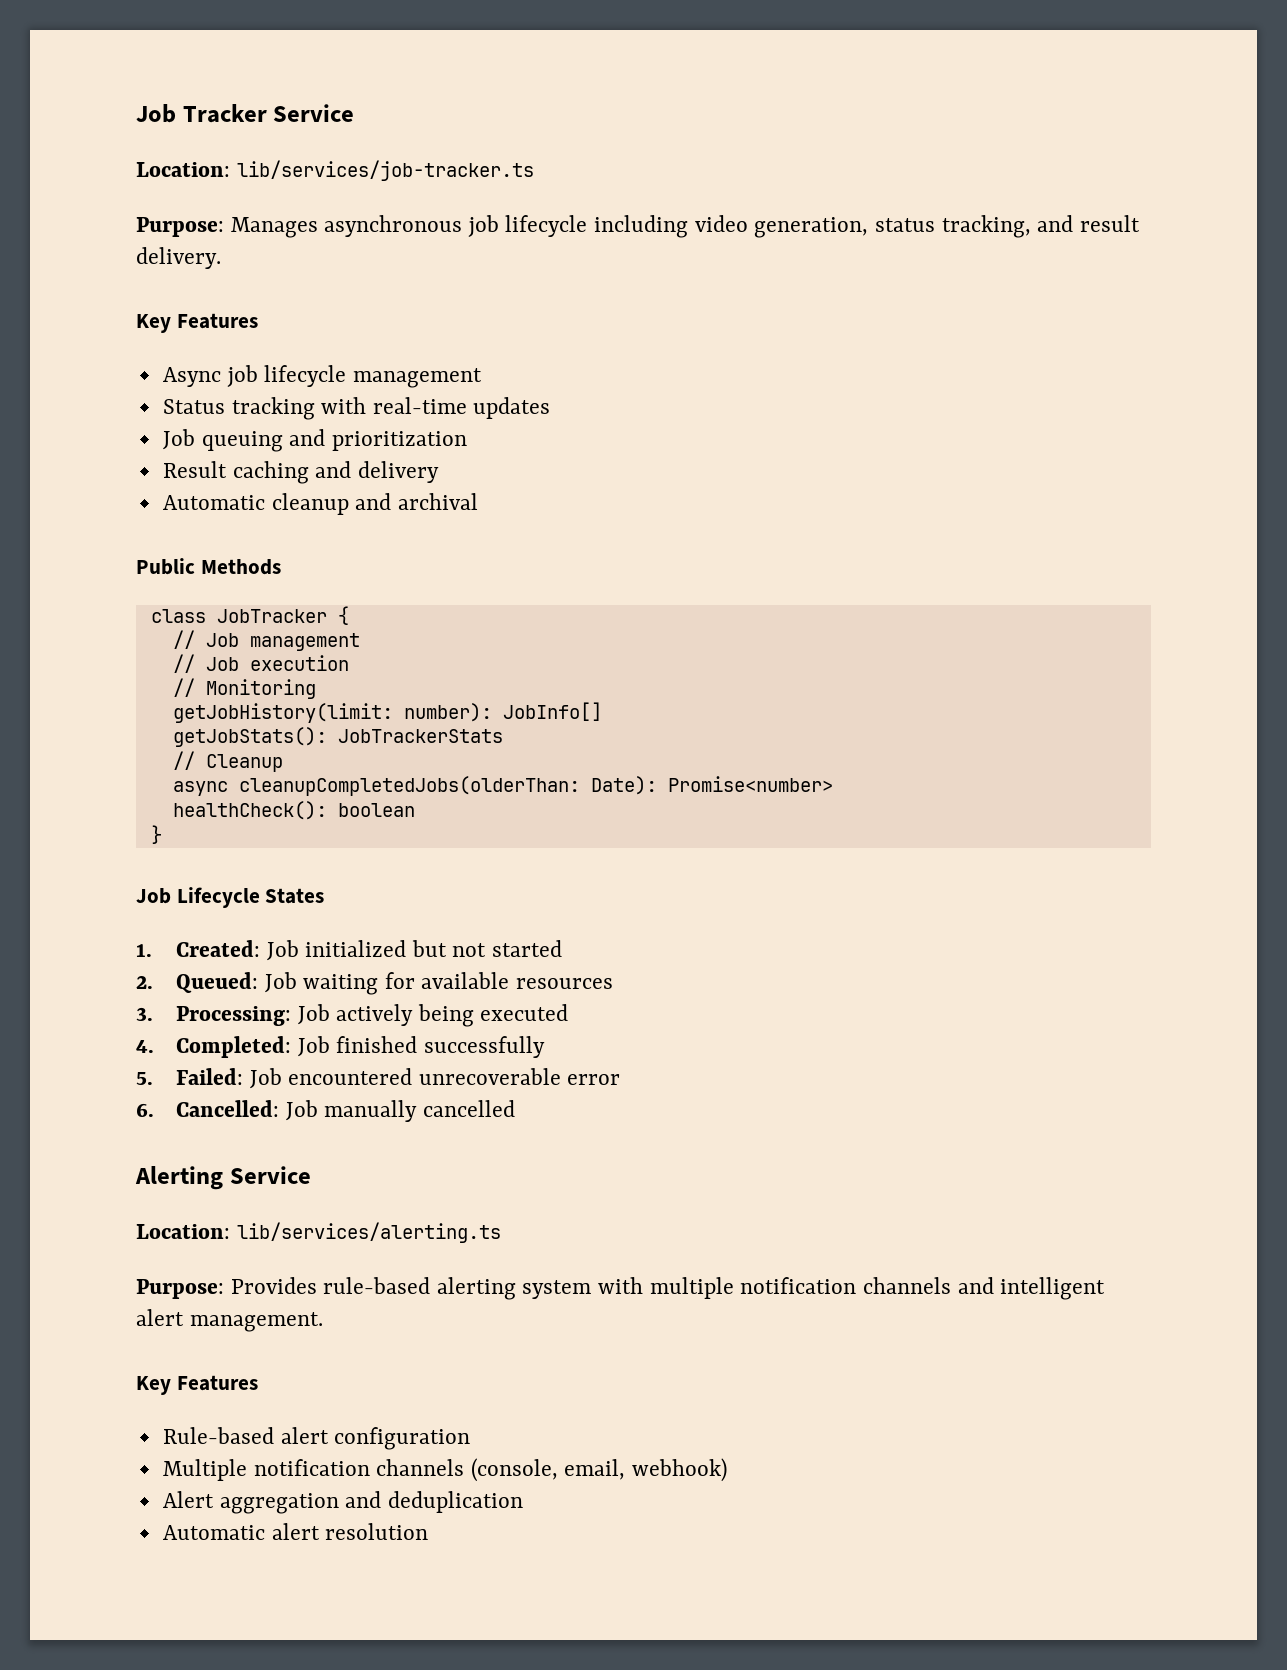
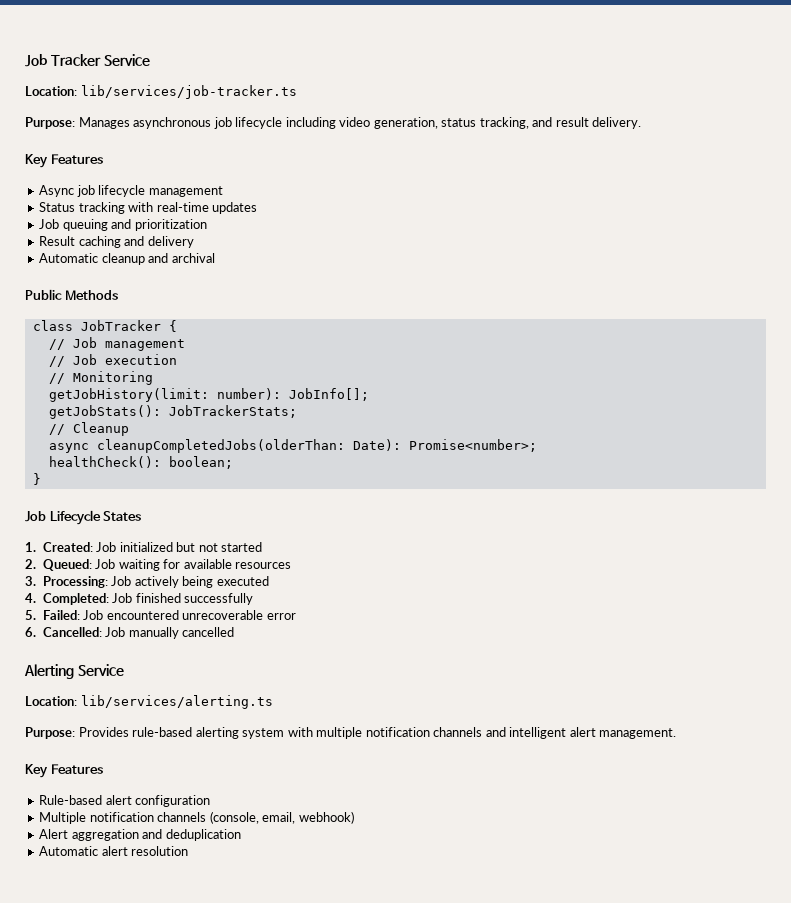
- getJobHistory(limit: number): JobInfo[]
+ getJobHistory(limit: number): JobInfo[];
- getJobStats(): JobTrackerStats
+ getJobStats(): JobTrackerStats;
- async cleanupCompletedJobs(olderThan: Date): Promise<number>
+ async cleanupCompletedJobs(olderThan: Date): Promise<number>;
- healthCheck(): boolean
+ healthCheck(): boolean;

